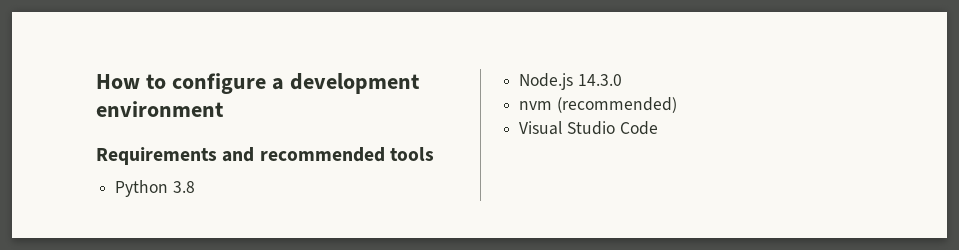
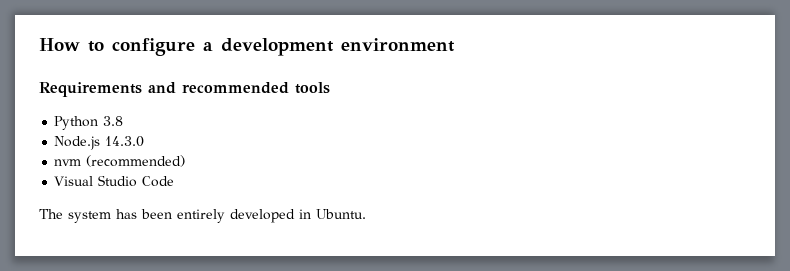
+ The system has been entirely developed in Ubuntu.

